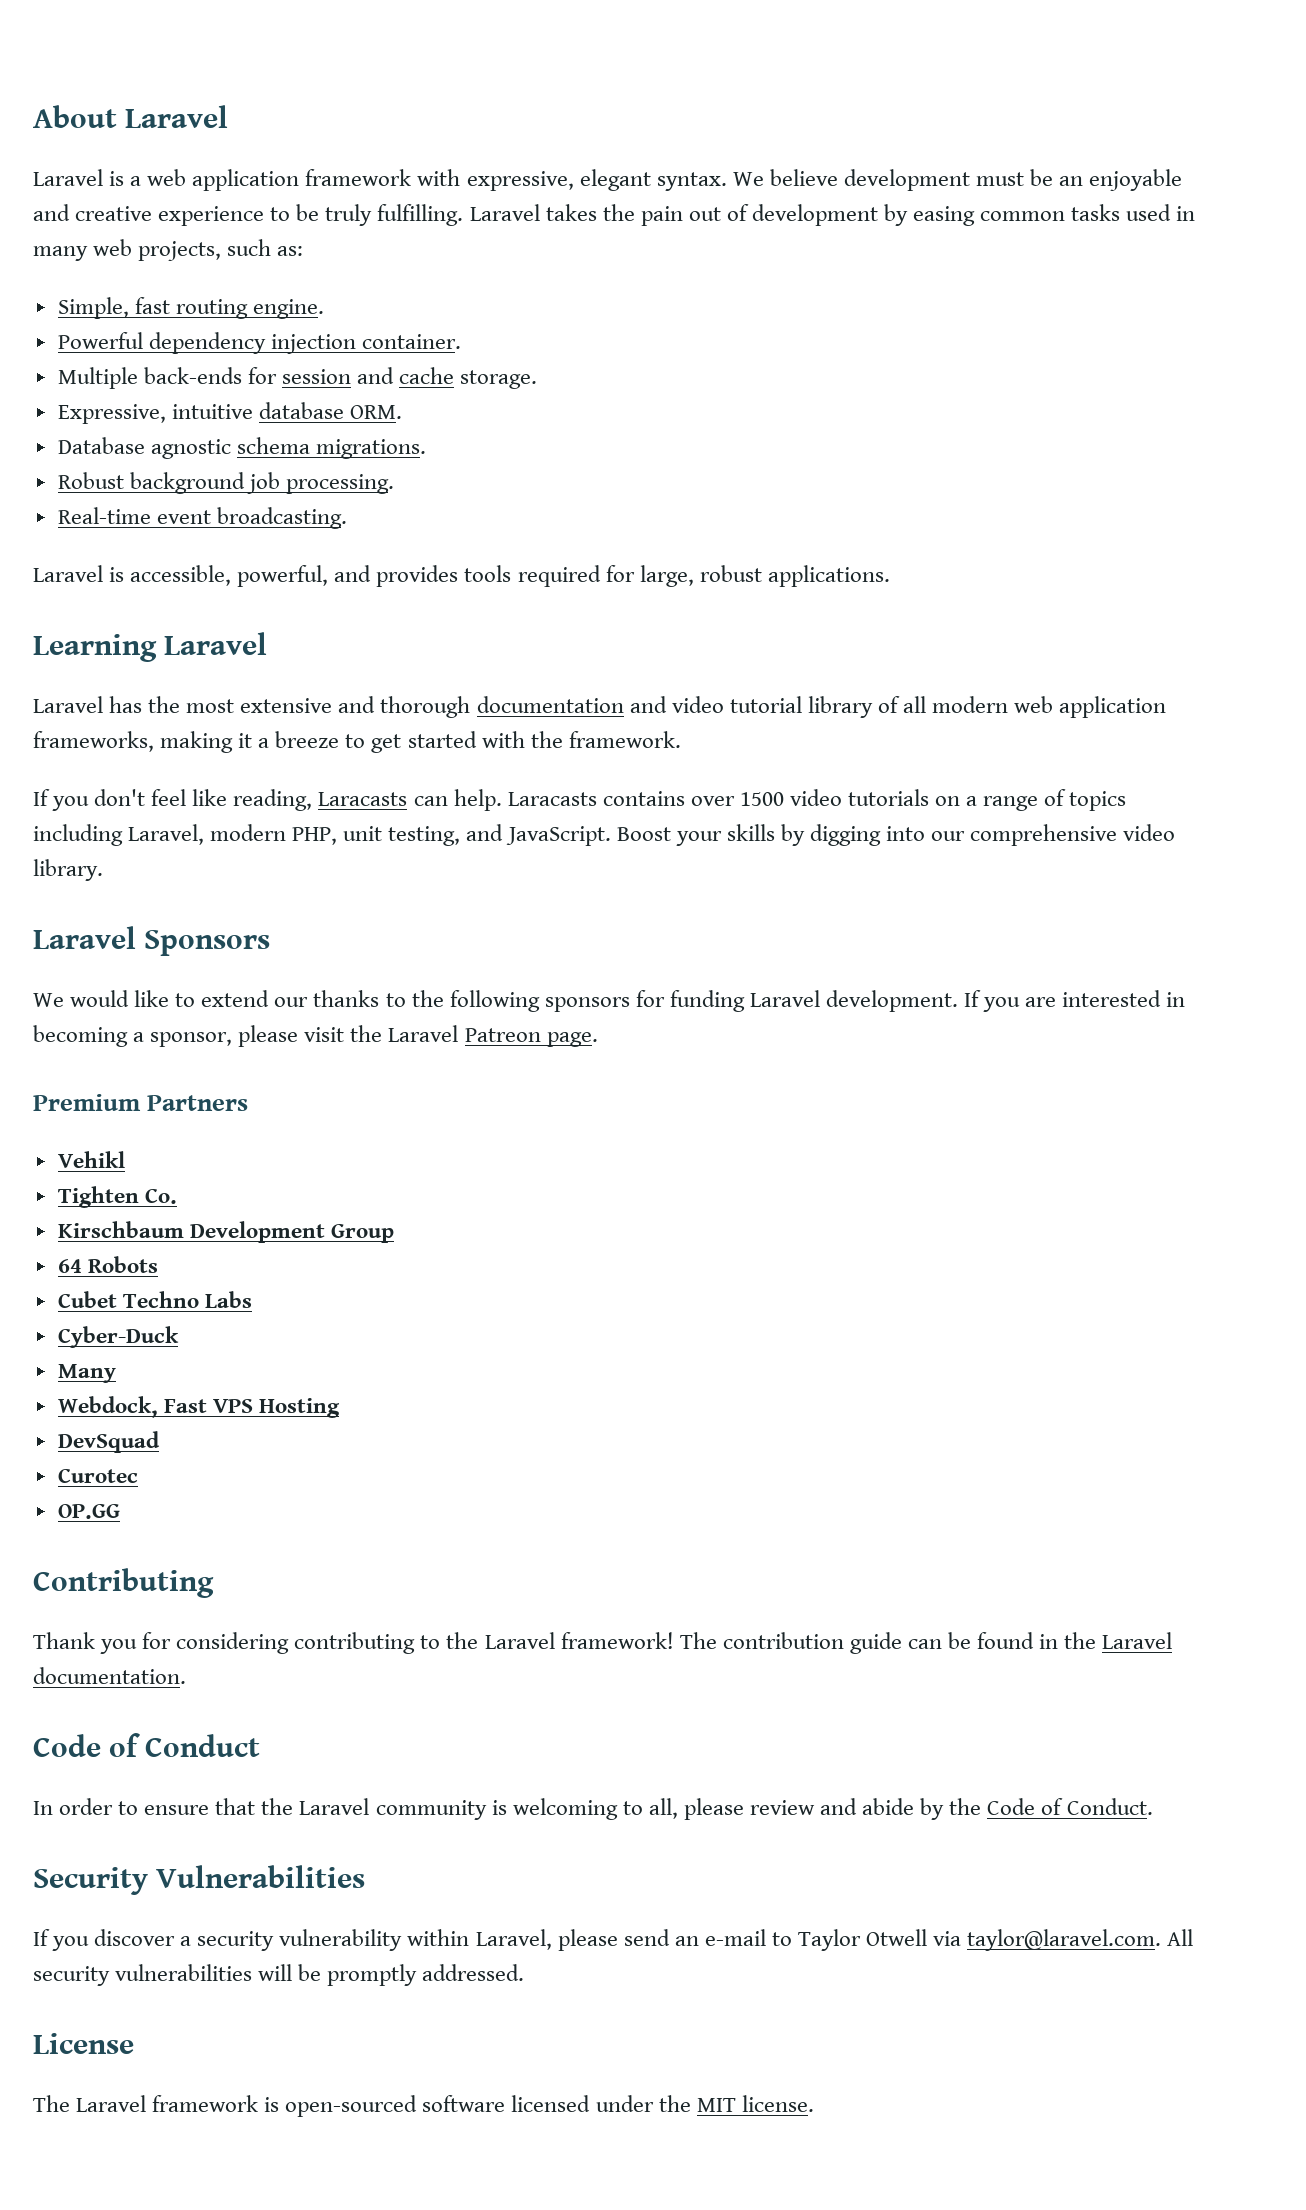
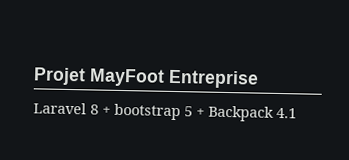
- About Laravel
- Laravel is a web application framework with expressive, elegant syntax. We believe development must be an enjoyable and creative experience to be truly fulfilling. Laravel takes the pain out of development by easing common tasks used in many web projects, such as:
- Simple, fast routing engine.
- Powerful dependency injection container.
- Multiple back-ends for session and cache storage.
- Expressive, intuitive database ORM.
- Database agnostic schema migrations.
- Robust background job processing.
- Real-time event broadcasting.
- Laravel is accessible, powerful, and provides tools required for large, robust applications.
- Learning Laravel
- Laravel has the most extensive and thorough documentation and video tutorial library of all modern web application frameworks, making it a breeze to get started with the framework.
- If you don't feel like reading, Laracasts can help. Laracasts contains over 1500 video tutorials on a range of topics including Laravel, modern PHP, unit testing, and JavaScript. Boost your skills by digging into our comprehensive video library.
- Laravel Sponsors
- We would like to extend our thanks to the following sponsors for funding Laravel development. If you are interested in becoming a sponsor, please visit the Laravel Patreon page.
- Premium Partners
- Vehikl
- Tighten Co.
- Kirschbaum Development Group
- 64 Robots
- Cubet Techno Labs
- Cyber-Duck
- Many
- Webdock, Fast VPS Hosting
- DevSquad
- Curotec
- OP.GG
- Contributing
- Thank you for considering contributing to the Laravel framework! The contribution guide can be found in the Laravel documentation.
- Code of Conduct
- In order to ensure that the Laravel community is welcoming to all, please review and abide by the Code of Conduct.
- Security Vulnerabilities
- If you discover a security vulnerability within Laravel, please send an e-mail to Taylor Otwell via taylor@laravel.com. All security vulnerabilities will be promptly addressed.
- License
- The Laravel framework is open-sourced software licensed under the MIT license.
+ Projet MayFoot Entreprise
+ Laravel 8 + bootstrap 5 + Backpack 4.1

